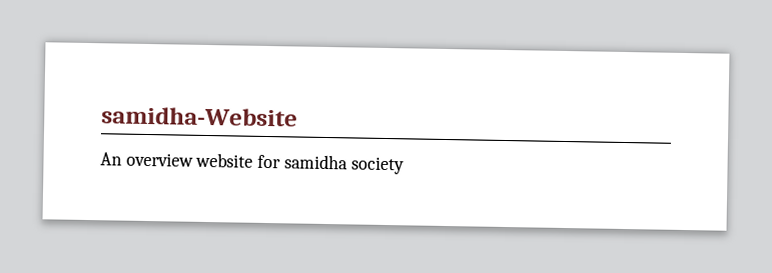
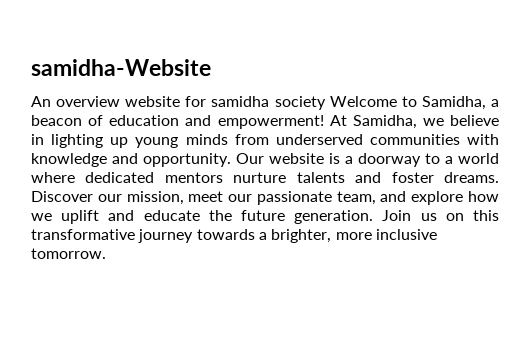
- An overview website for samidha society
+ An overview website for samidha society Welcome to Samidha, a beacon of education and empowerment! At Samidha, we believe in lighting up young minds from underserved communities with knowledge and opportunity. Our website is a doorway to a world where dedicated mentors nurture talents and foster dreams. Discover our mission, meet our passionate team, and explore how we uplift and educate the future generation. Join us on this transformative journey towards a brighter, more inclusive tomorrow.

